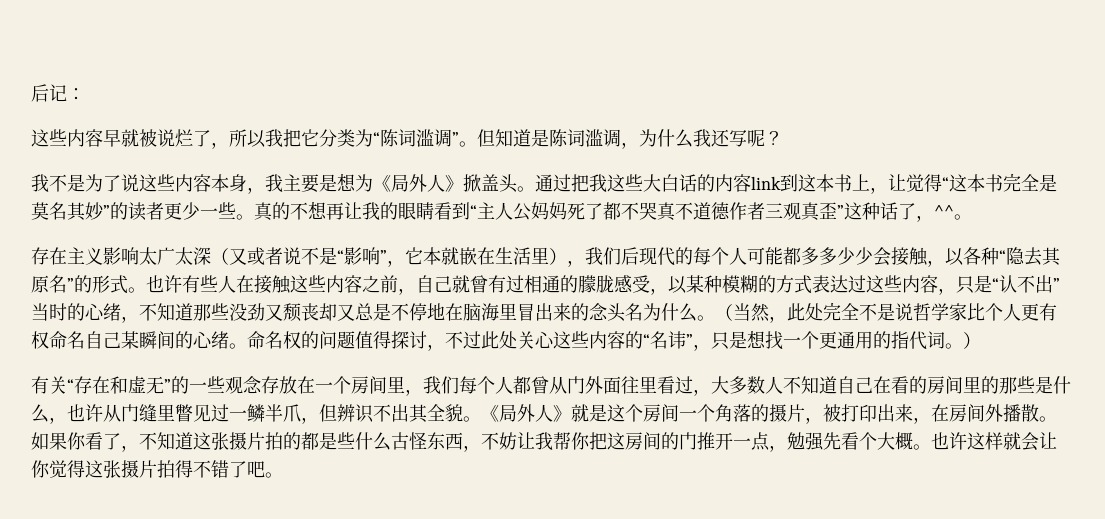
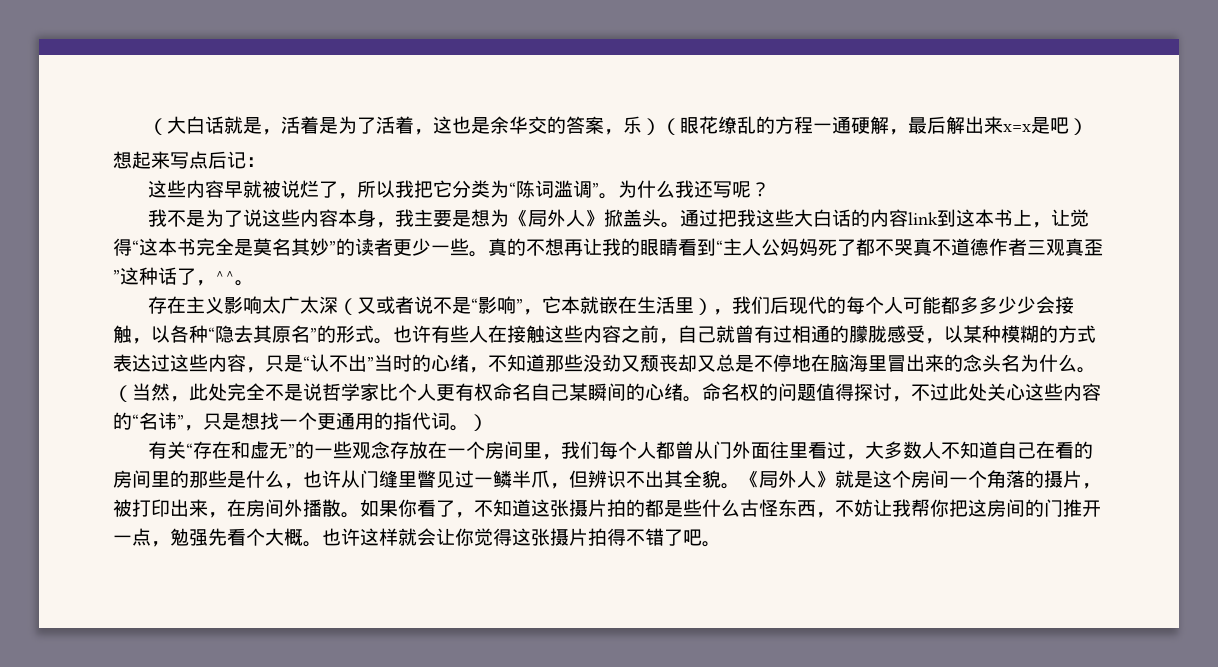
- 后记：
+ （大白话就是，活着是为了活着，这也是余华交的答案，乐）（眼花缭乱的方程一通硬解，最后解出来x=x是吧）
+ 想起来写点后记：
- 但知道是陈词滥调，为什么我还写呢？
+ 为什么我还写呢？

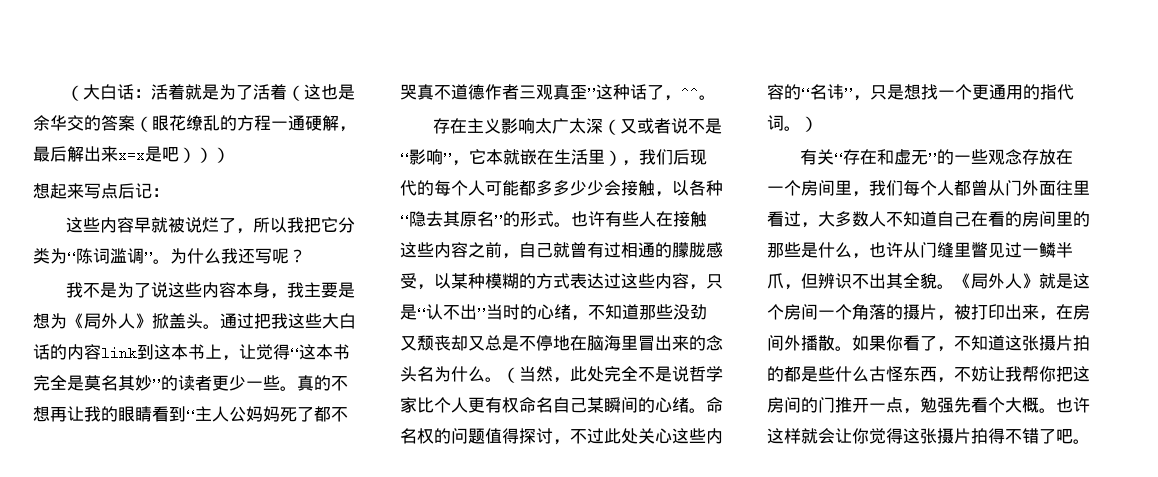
- （大白话就是，活着是为了活着，这也是余华交的答案，乐）（眼花缭乱的方程一通硬解，最后解出来x=x是吧）
+ （大白话：活着就是为了活着（这也是余华交的答案（眼花缭乱的方程一通硬解，最后解出来x=x是吧）））

